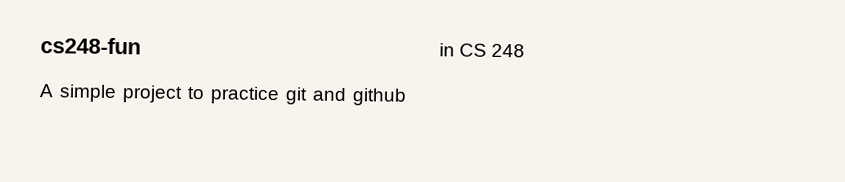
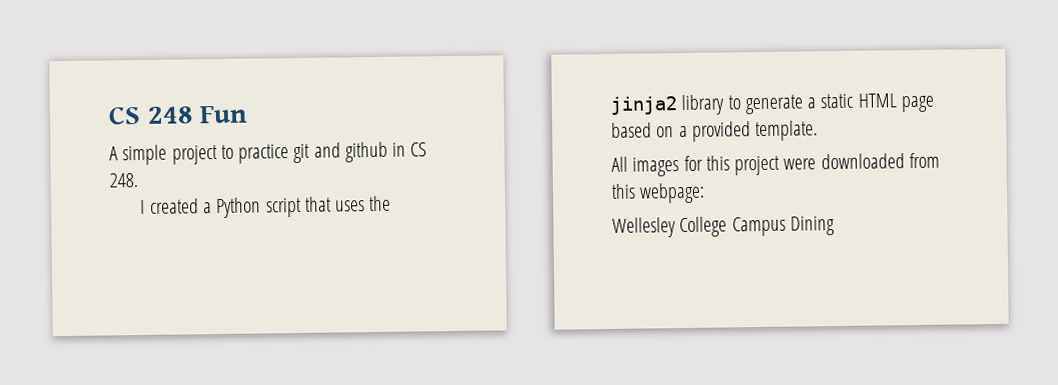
- cs248-fun
+ CS 248 Fun
- A simple project to practice git and github in CS 248
+ A simple project to practice git and github in CS 248.
+ I created a Python script that uses the jinja2 library to generate a static HTML page based on a provided template.
+ All images for this project were downloaded from this webpage:
+ Wellesley College Campus Dining

